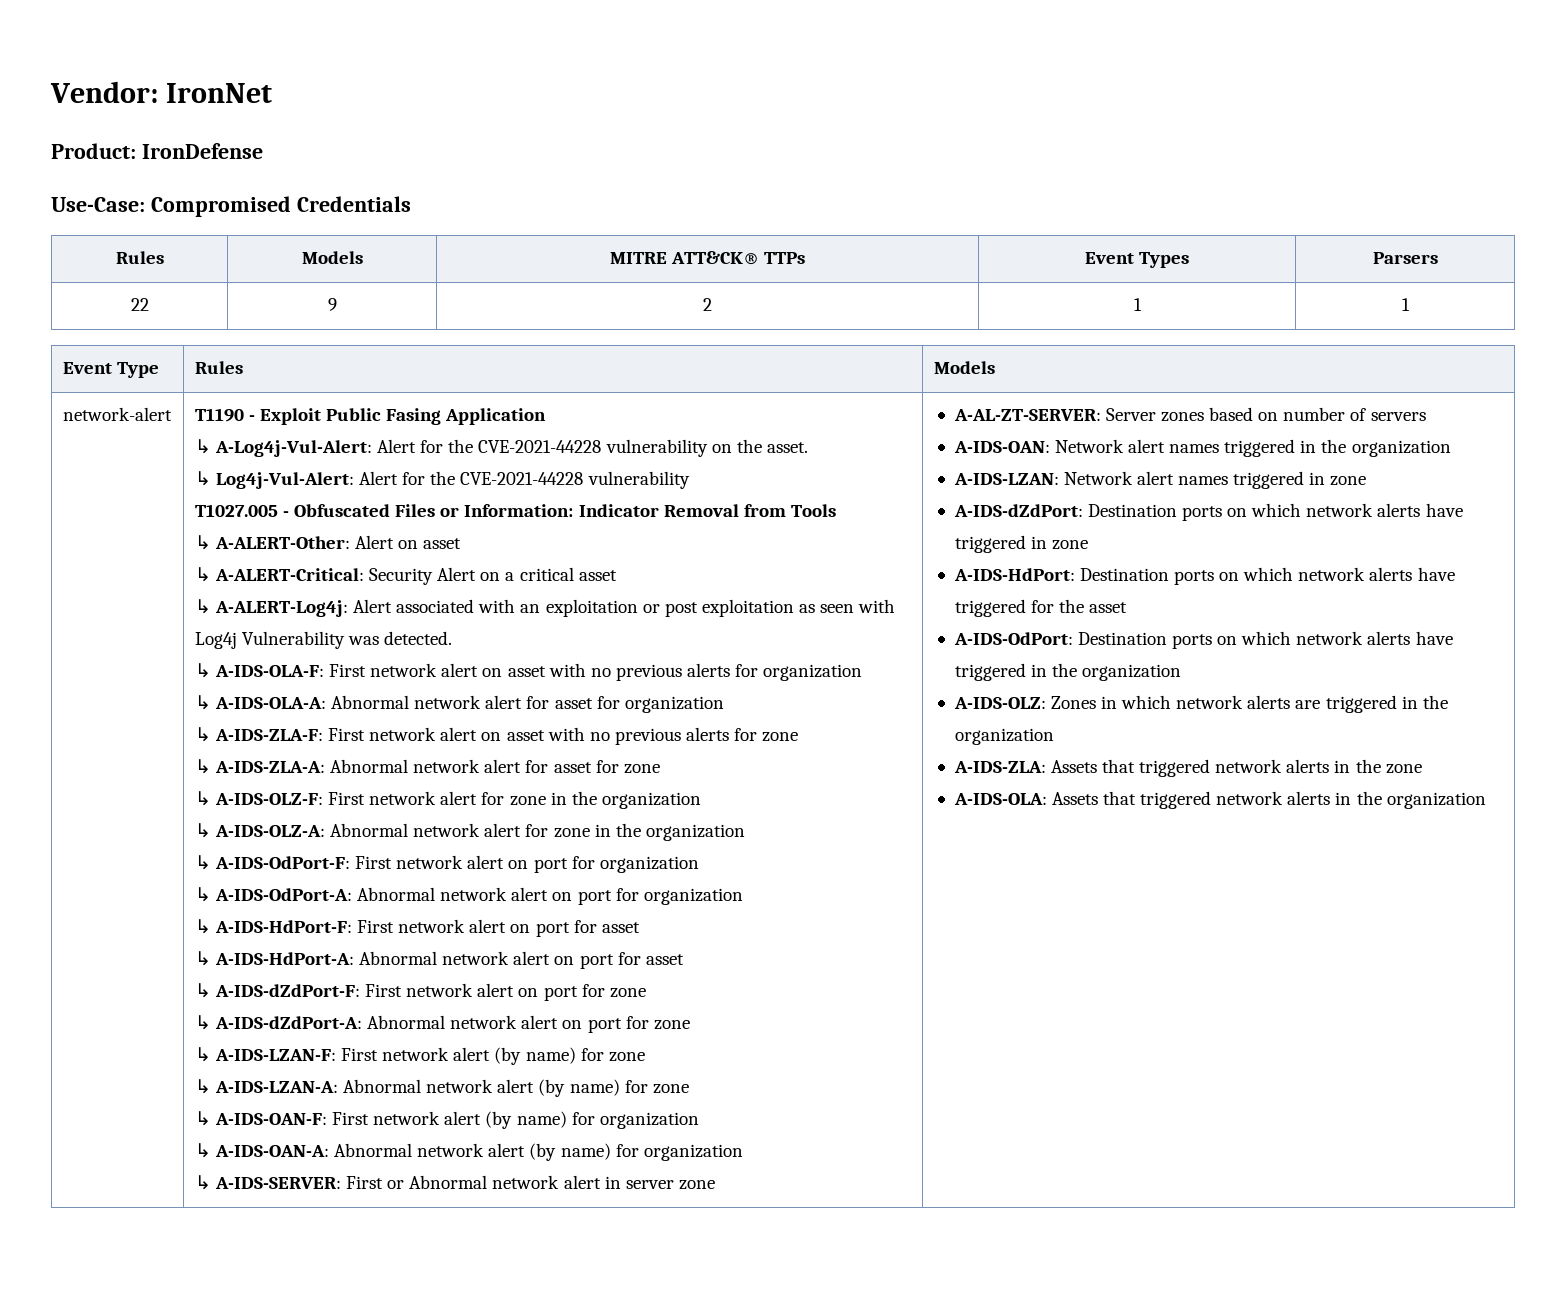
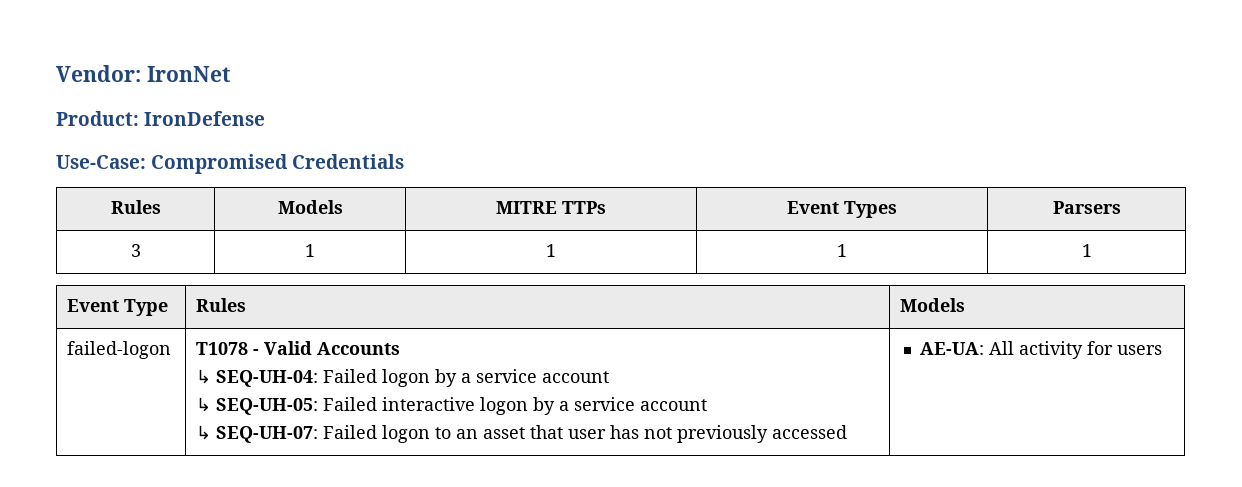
- Rules | Models | MITRE ATT&CK® TTPs | Event Types | Parsers
+ Rules | Models | MITRE TTPs | Event Types | Parsers
- 22 | 9 | 2 | 1 | 1
+ 3 | 1 | 1 | 1 | 1
- network-alert | T1190 - Exploit Public Fasing Application
- ↳ A-Log4j-Vul-Alert: Alert for the CVE-2021-44228 vulnerability on the asset.
- ↳ Log4j-Vul-Alert: Alert for the CVE-2021-44228 vulnerability
- T1027.005 - Obfuscated Files or Information: Indicator Removal from Tools
- ↳ A-ALERT-Other: Alert on asset
- ↳ A-ALERT-Critical: Security Alert on a critical asset
- ↳ A-ALERT-Log4j: Alert associated with an exploitation or post exploitation as seen with Log4j Vulnerability was detected.
- ↳ A-IDS-OLA-F: First network alert on asset with no previous alerts for organization
- ↳ A-IDS-OLA-A: Abnormal network alert for asset for organization
- ↳ A-IDS-ZLA-F: First network alert on asset with no previous alerts for zone
- ↳ A-IDS-ZLA-A: Abnormal network alert for asset for zone
- ↳ A-IDS-OLZ-F: First network alert for zone in the organization
- ↳ A-IDS-OLZ-A: Abnormal network alert for zone in the organization
- ↳ A-IDS-OdPort-F: First network alert on port for organization
- ↳ A-IDS-OdPort-A: Abnormal network alert on port for organization
- ↳ A-IDS-HdPort-F: First network alert on port for asset
- ↳ A-IDS-HdPort-A: Abnormal network alert on port for asset
- ↳ A-IDS-dZdPort-F: First network alert on port for zone
- ↳ A-IDS-dZdPort-A: Abnormal network alert on port for zone
- ↳ A-IDS-LZAN-F: First network alert (by name) for zone
- ↳ A-IDS-LZAN-A: Abnormal network alert (by name) for zone
- ↳ A-IDS-OAN-F: First network alert (by name) for organization
- ↳ A-IDS-OAN-A: Abnormal network alert (by name) for organization
- ↳ A-IDS-SERVER: First or Abnormal network alert in server zone | A-AL-ZT-SERVER: Server zones based on number of servers
- A-IDS-OAN: Network alert names triggered in the organization
- A-IDS-LZAN: Network alert names triggered in zone
- A-IDS-dZdPort: Destination ports on which network alerts have triggered in zone
- A-IDS-HdPort: Destination ports on which network alerts have triggered for the asset
- A-IDS-OdPort: Destination ports on which network alerts have triggered in the organization
- A-IDS-OLZ: Zones in which network alerts are triggered in the organization
- A-IDS-ZLA: Assets that triggered network alerts in the zone
- A-IDS-OLA: Assets that triggered network alerts in the organization
+ failed-logon | T1078 - Valid Accounts
+ ↳ SEQ-UH-04: Failed logon by a service account
+ ↳ SEQ-UH-05: Failed interactive logon by a service account
+ ↳ SEQ-UH-07: Failed logon to an asset that user has not previously accessed | AE-UA: All activity for users

